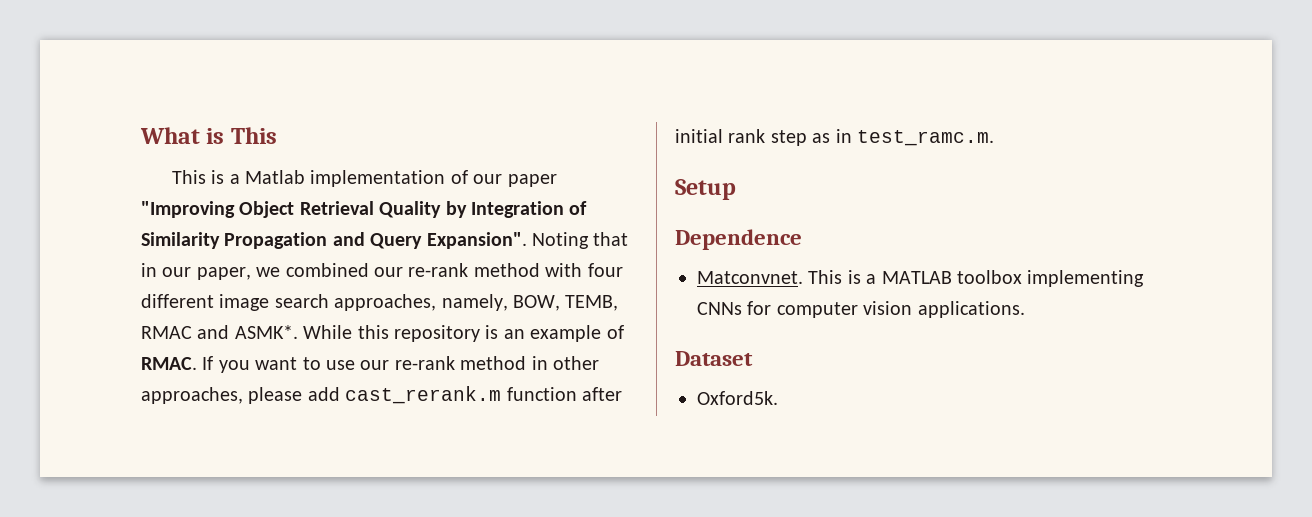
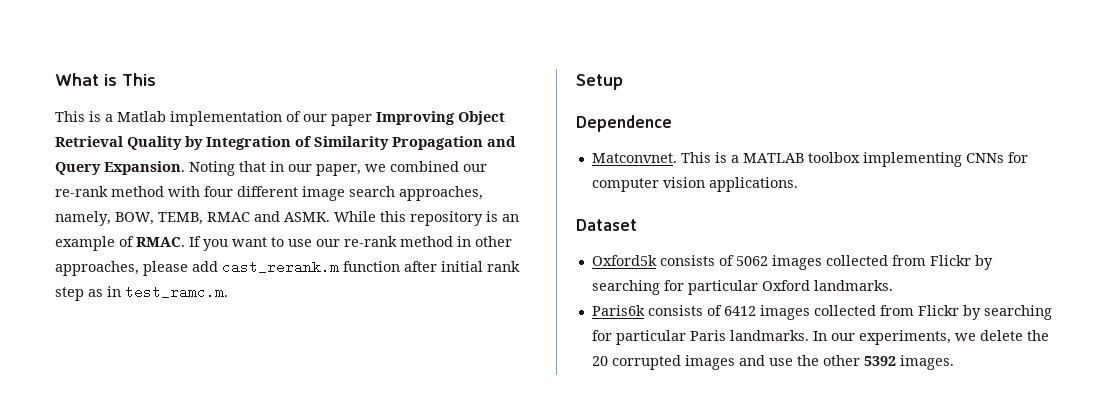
- This is a Matlab implementation of our paper "Improving Object Retrieval Quality by Integration of Similarity Propagation and Query Expansion".
+ This is a Matlab implementation of our paper Improving Object Retrieval Quality by Integration of Similarity Propagation and Query Expansion.
- Noting that in our paper, we combined our re-rank method with four different image search approaches, namely, BOW, TEMB, RMAC and ASMK*.
+ Noting that in our paper, we combined our re-rank method with four different image search approaches, namely, BOW, TEMB, RMAC and ASMK.
- Oxford5k.
+ Oxford5k consists of 5062 images collected from Flickr by searching for particular Oxford landmarks.
+ Paris6k consists of 6412 images collected from Flickr by searching for particular Paris landmarks. In our experiments, we delete the 20 corrupted images and use the other 5392 images.

